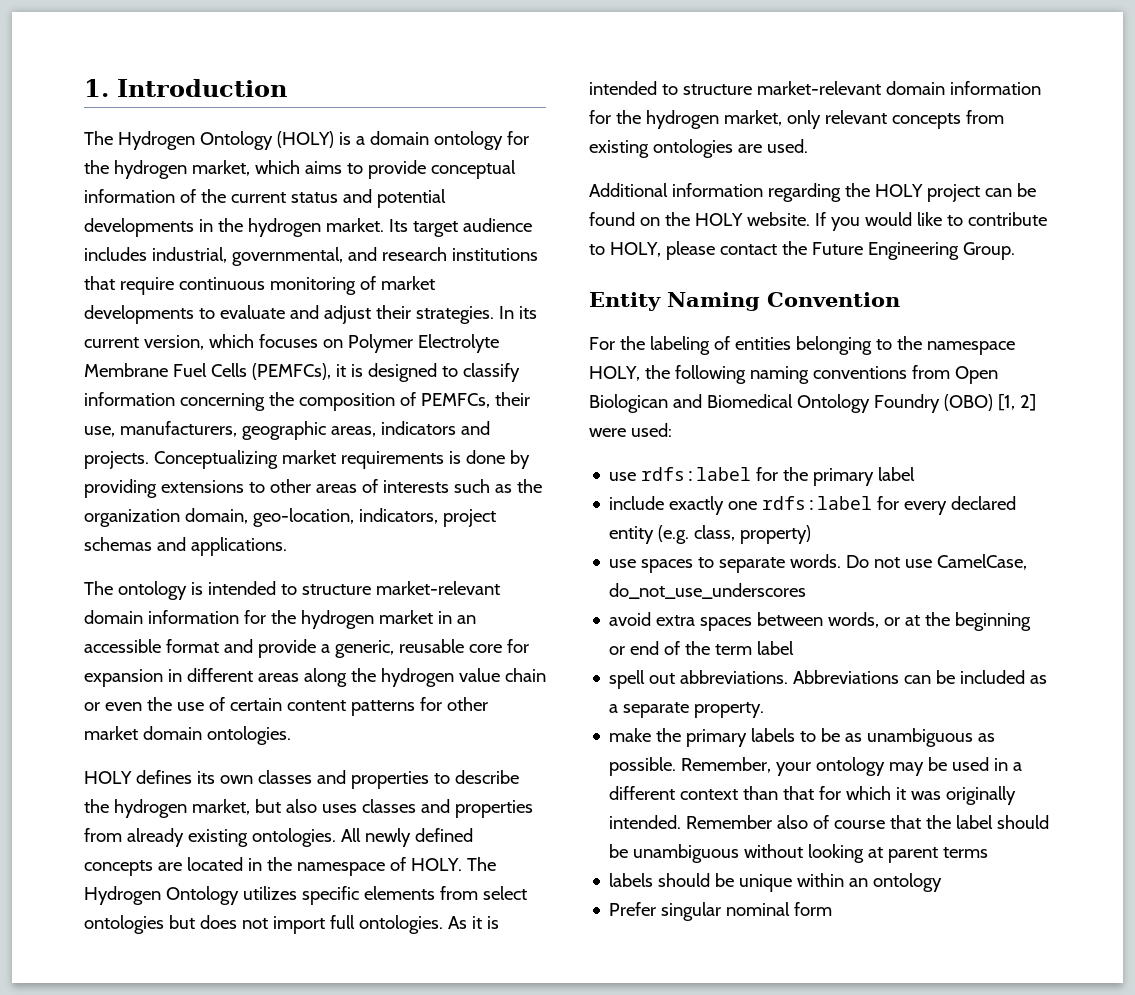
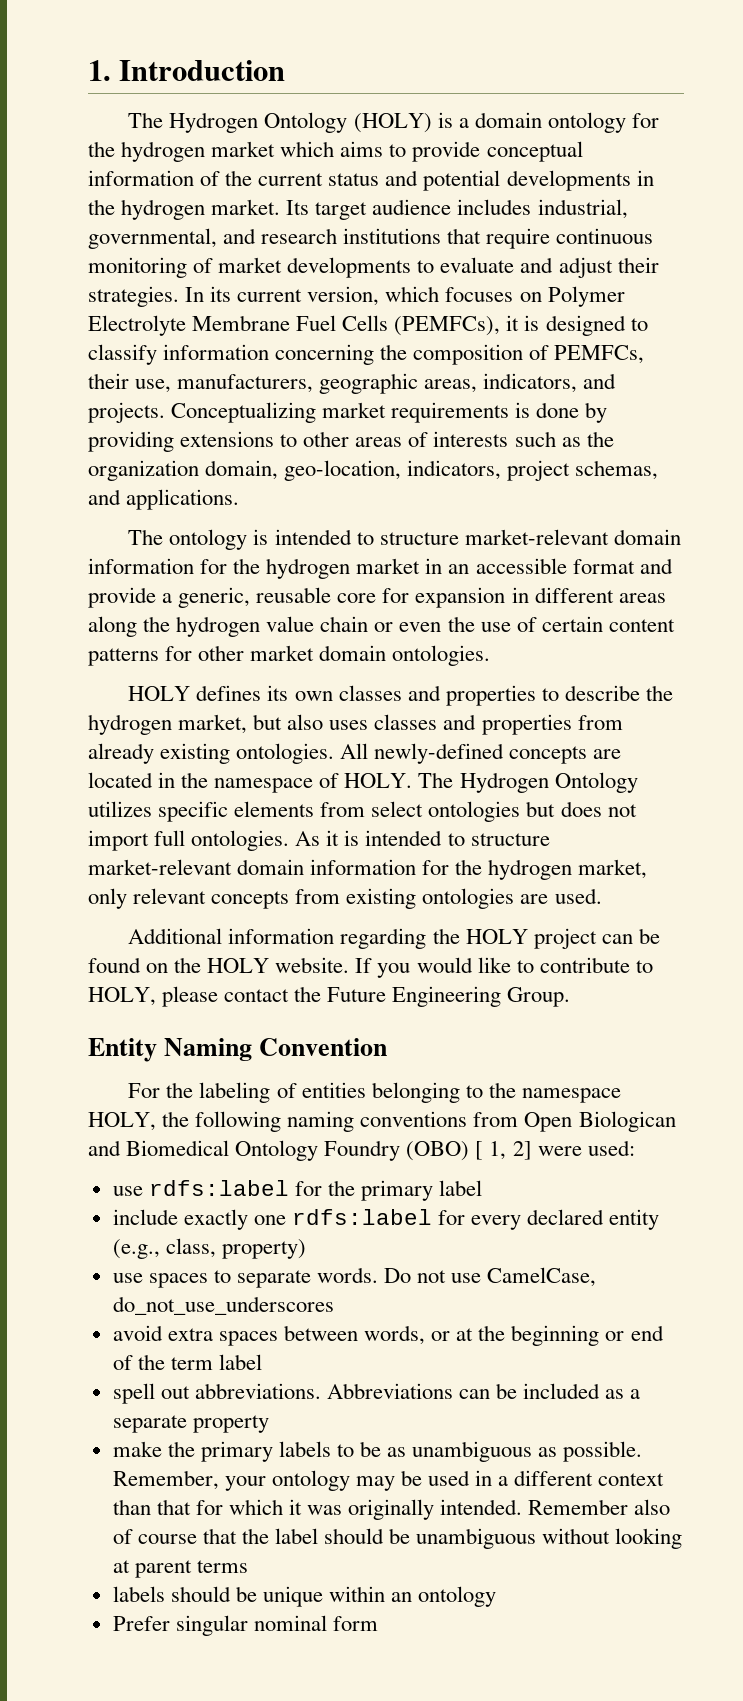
- The Hydrogen Ontology (HOLY) is a domain ontology for the hydrogen market, which aims to provide conceptual information of the current status and potential developments in the hydrogen market.
+ The Hydrogen Ontology (HOLY) is a domain ontology for the hydrogen market which aims to provide conceptual information of the current status and potential developments in the hydrogen market.
- In its current version, which focuses on Polymer Electrolyte Membrane Fuel Cells (PEMFCs), it is designed to classify information concerning the composition of PEMFCs, their use, manufacturers, geographic areas, indicators and projects.
+ In its current version, which focuses on Polymer Electrolyte Membrane Fuel Cells (PEMFCs), it is designed to classify information concerning the composition of PEMFCs, their use, manufacturers, geographic areas, indicators, and projects.
- Conceptualizing market requirements is done by providing extensions to other areas of interests such as the organization domain, geo-location, indicators, project schemas and applications.
+ Conceptualizing market requirements is done by providing extensions to other areas of interests such as the organization domain, geo-location, indicators, project schemas, and applications.
- All newly defined concepts are located in the namespace of HOLY.
+ All newly-defined concepts are located in the namespace of HOLY.
- For the labeling of entities belonging to the namespace HOLY, the following naming conventions from Open Biologican and Biomedical Ontology Foundry (OBO) [1, 2] were used:
+ For the labeling of entities belonging to the namespace HOLY, the following naming conventions from Open Biologican and Biomedical Ontology Foundry (OBO) [ 1, 2] were used:
- include exactly one rdfs:label for every declared entity (e.g. class, property)
+ include exactly one rdfs:label for every declared entity (e.g., class, property)
- Abbreviations can be included as a separate property.
+ Abbreviations can be included as a separate property

